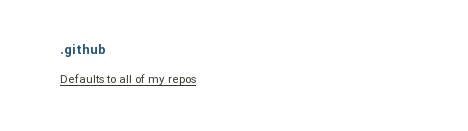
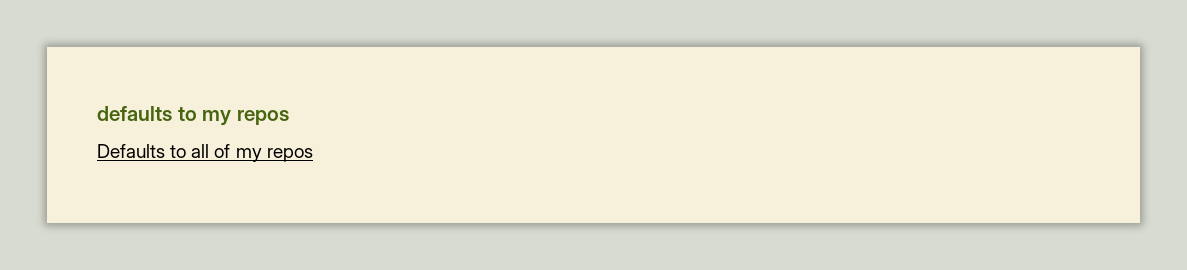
- .github
+ defaults to my repos

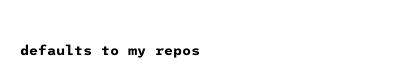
- Defaults to all of my repos

